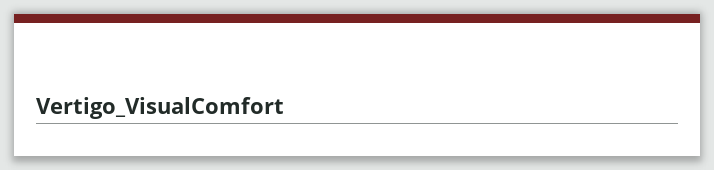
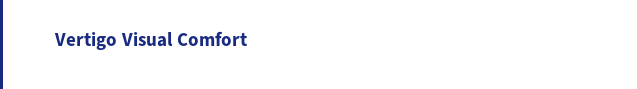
- Vertigo_VisualComfort
+ Vertigo Visual Comfort

